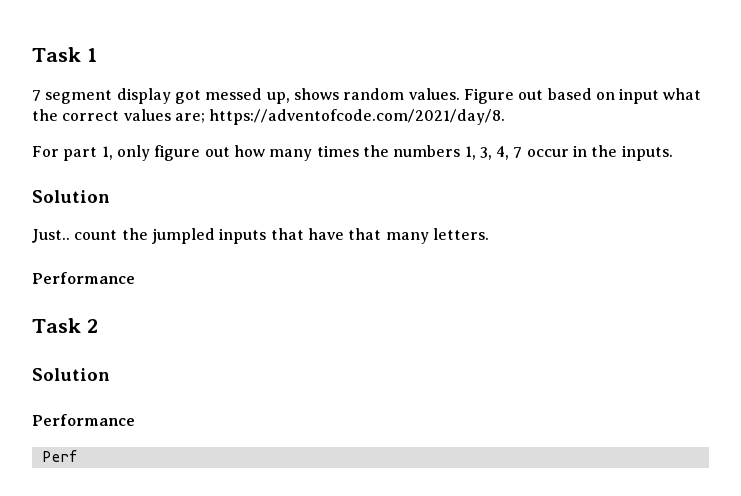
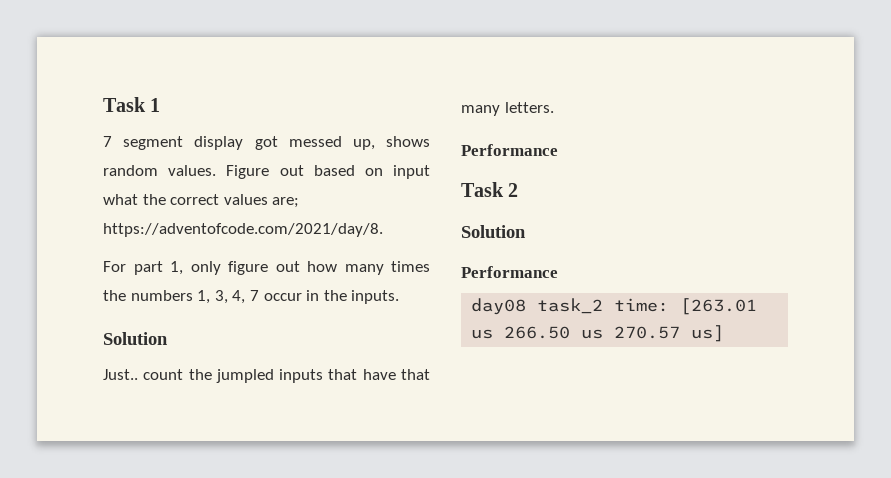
- Perf
+ day08 task_2 time: [263.01 us 266.50 us 270.57 us]

